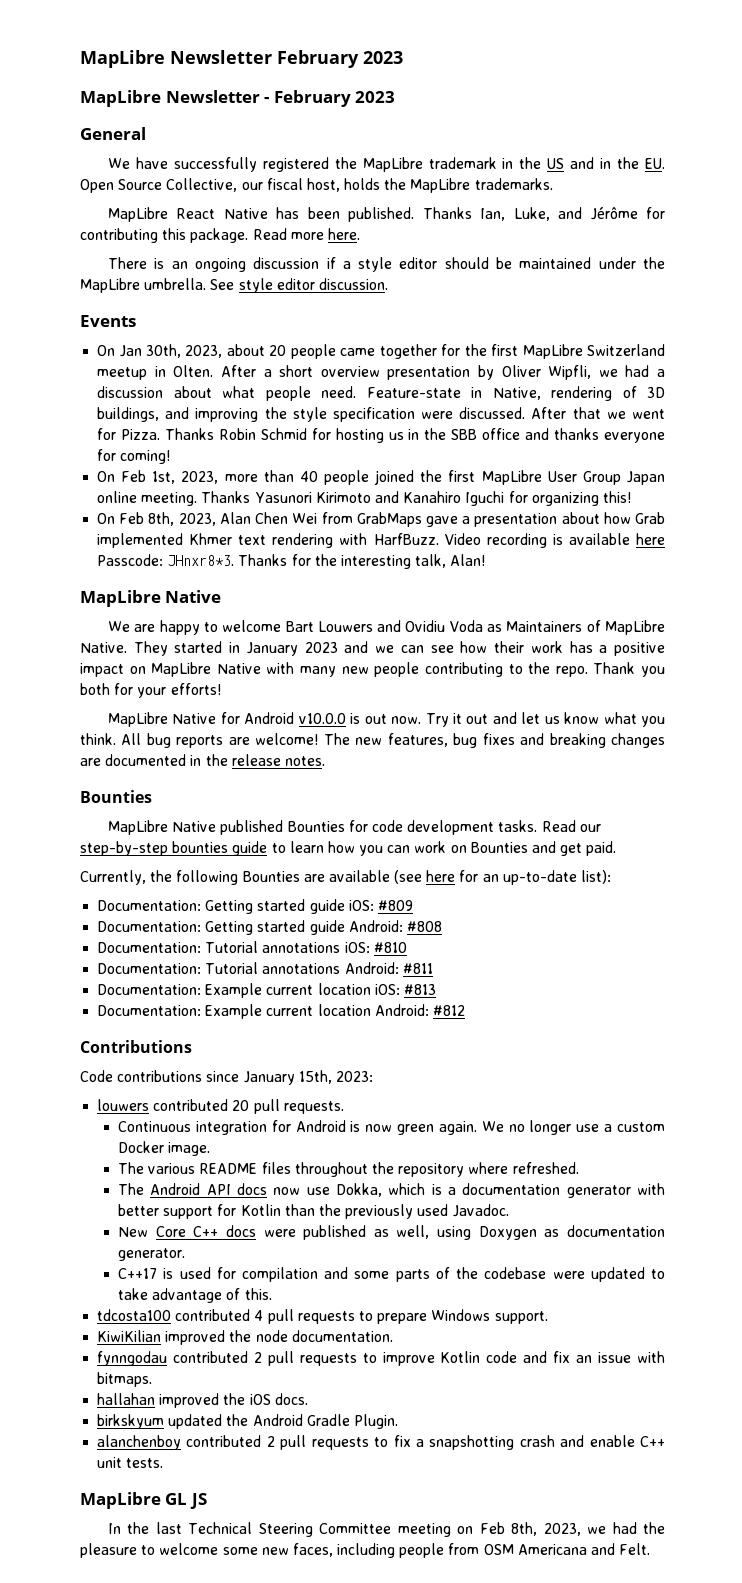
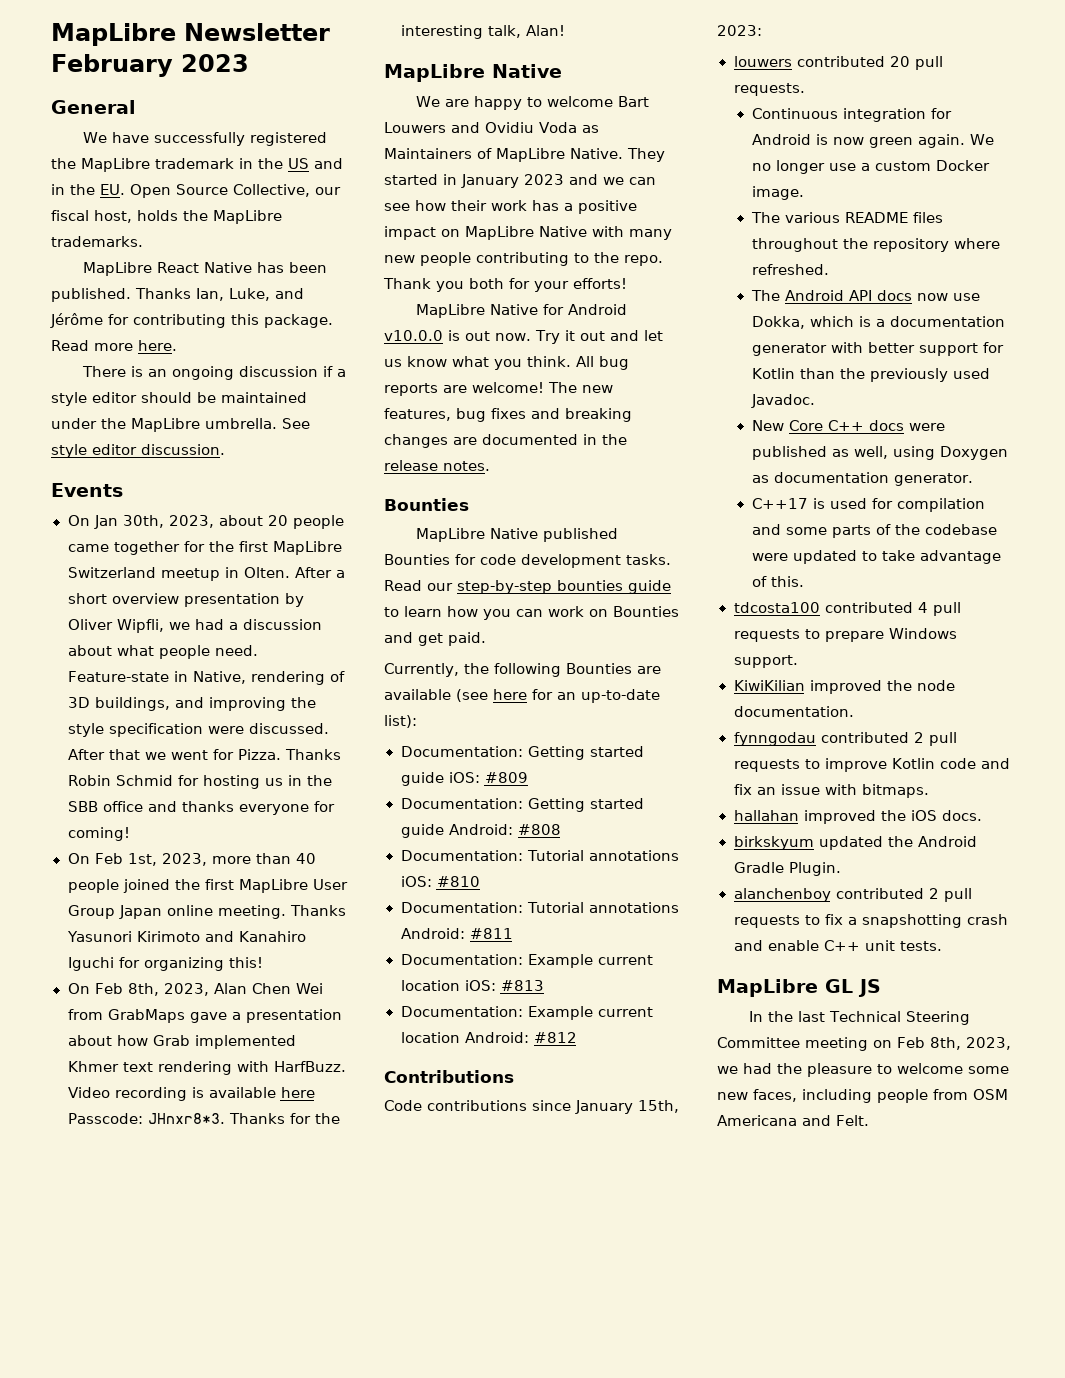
- MapLibre Newsletter - February 2023

